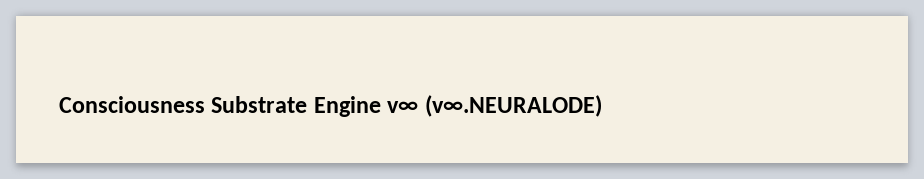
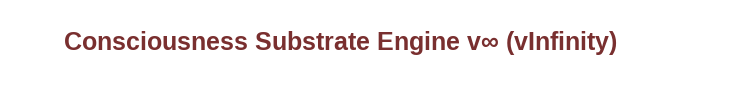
- Consciousness Substrate Engine v∞ (v∞.NEURALODE)
+ Consciousness Substrate Engine v∞ (vInfinity)

